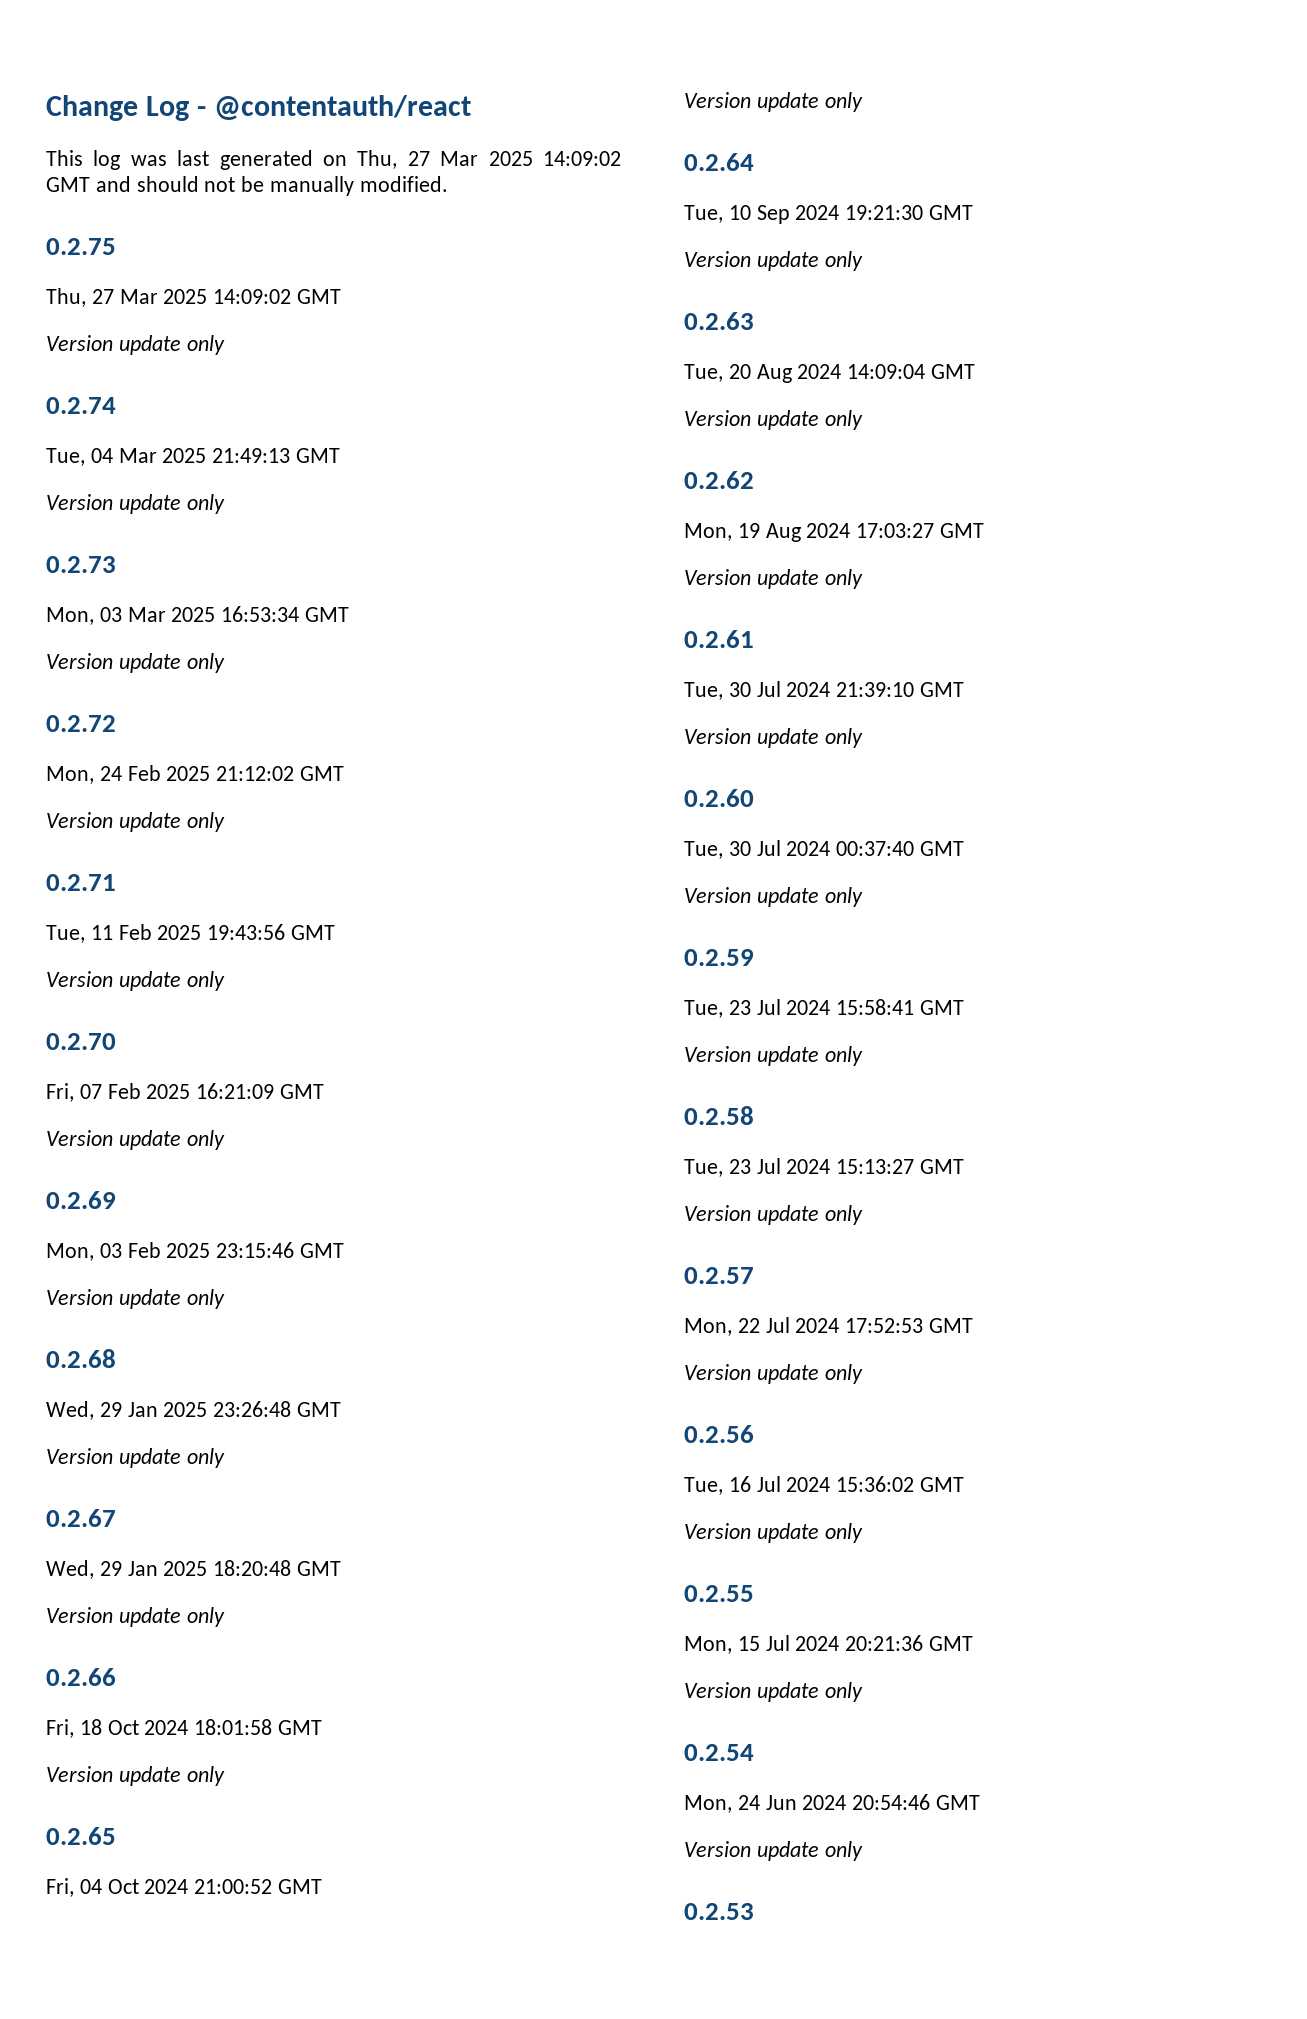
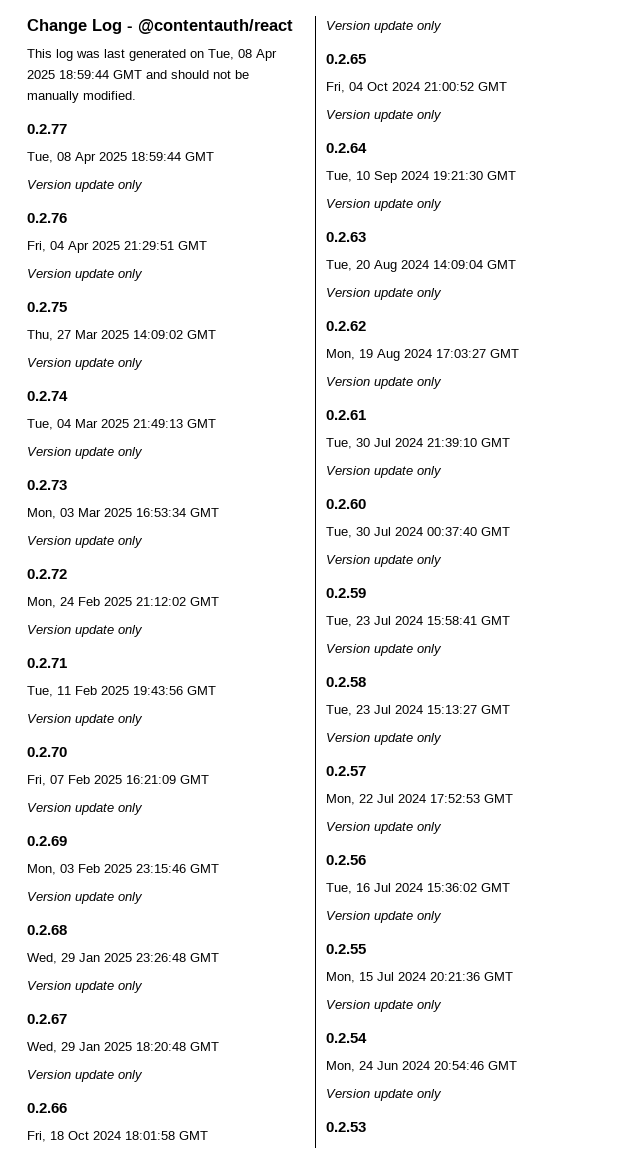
- This log was last generated on Thu, 27 Mar 2025 14:09:02 GMT and should not be manually modified.
+ This log was last generated on Tue, 08 Apr 2025 18:59:44 GMT and should not be manually modified.
+ 0.2.77
+ Tue, 08 Apr 2025 18:59:44 GMT
+ Version update only
+ 0.2.76
+ Fri, 04 Apr 2025 21:29:51 GMT
+ Version update only

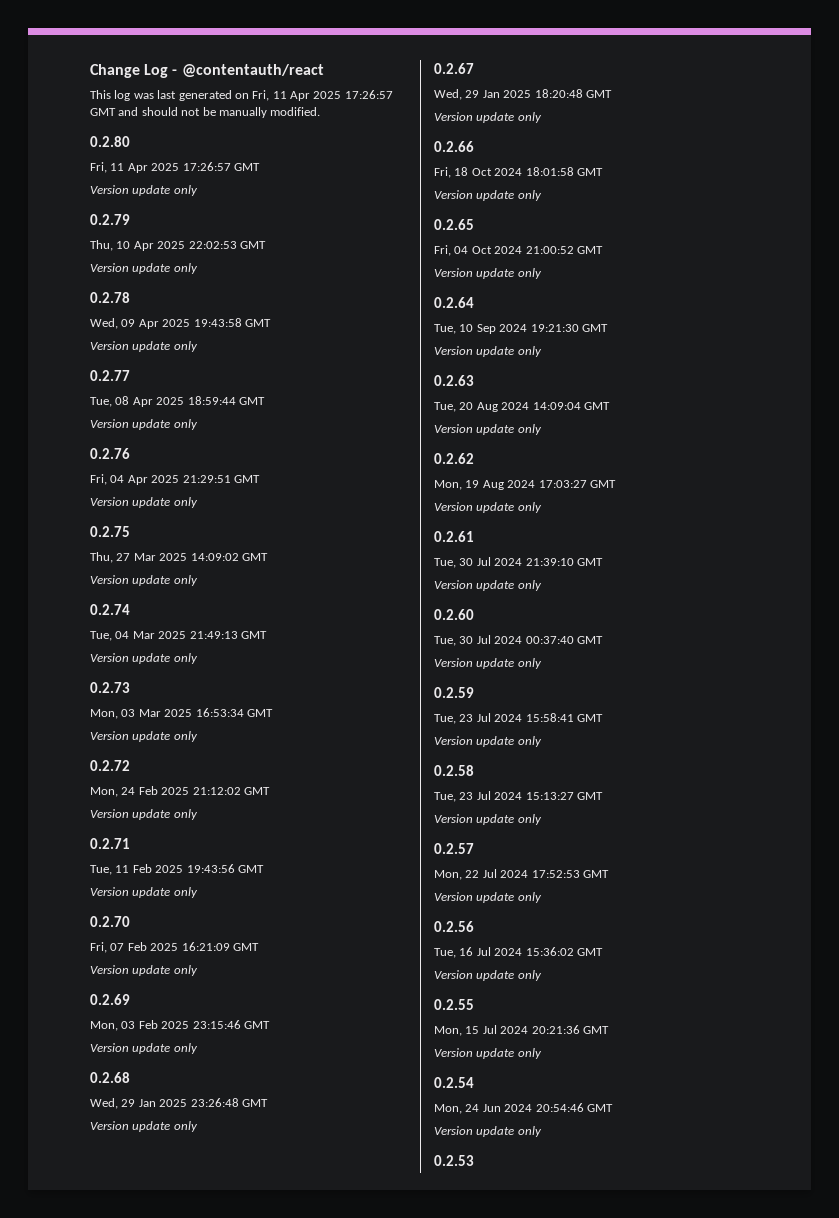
- This log was last generated on Tue, 08 Apr 2025 18:59:44 GMT and should not be manually modified.
+ This log was last generated on Fri, 11 Apr 2025 17:26:57 GMT and should not be manually modified.
+ 0.2.80
+ Fri, 11 Apr 2025 17:26:57 GMT
+ Version update only
+ 0.2.79
+ Thu, 10 Apr 2025 22:02:53 GMT
+ Version update only
+ 0.2.78
+ Wed, 09 Apr 2025 19:43:58 GMT
+ Version update only

